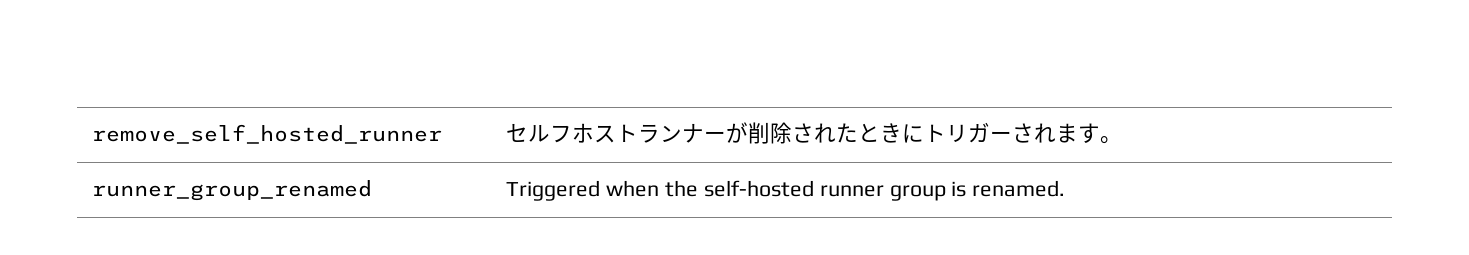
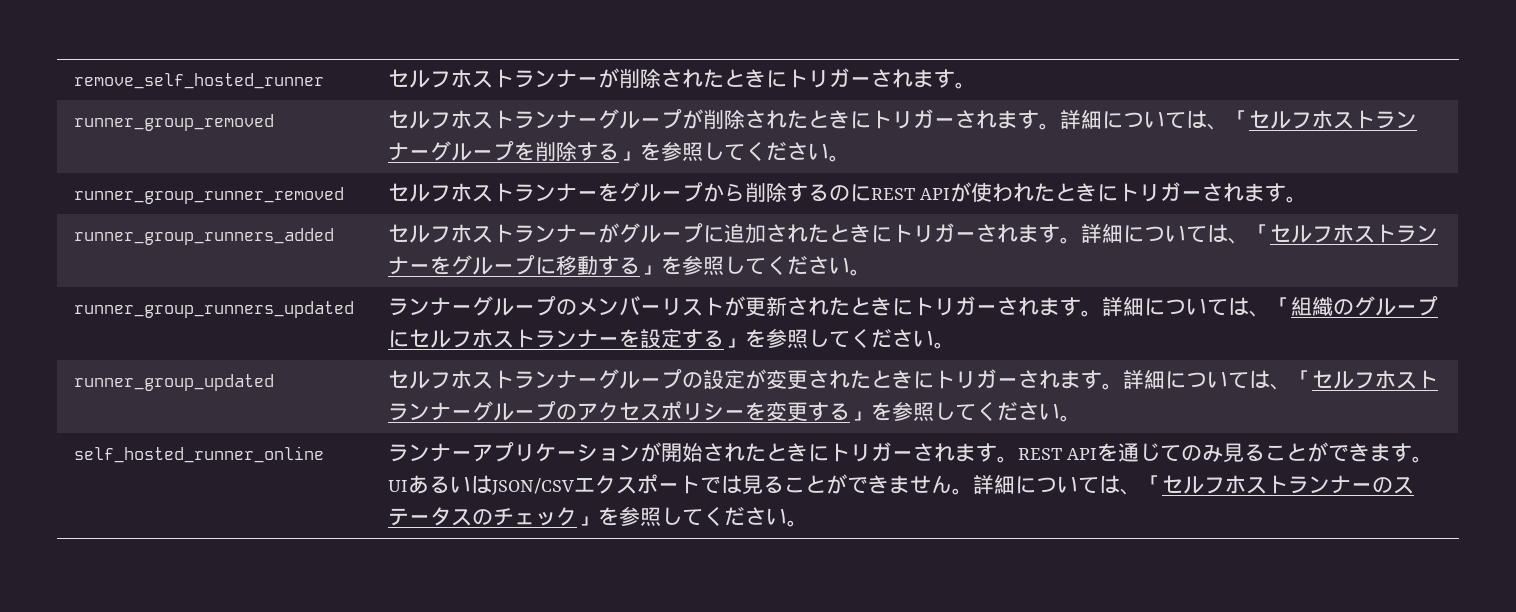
- runner_group_renamed | Triggered when the self-hosted runner group is renamed.
+ runner_group_removed | セルフホストランナーグループが削除されたときにトリガーされます。詳細については、「セルフホストランナーグループを削除する」を参照してください。
+ runner_group_runner_removed | セルフホストランナーをグループから削除するのにREST APIが使われたときにトリガーされます。
+ runner_group_runners_added | セルフホストランナーがグループに追加されたときにトリガーされます。詳細については、「セルフホストランナーをグループに移動する」を参照してください。
+ runner_group_runners_updated | ランナーグループのメンバーリストが更新されたときにトリガーされます。詳細については、「組織のグループにセルフホストランナーを設定する」を参照してください。
+ runner_group_updated | セルフホストランナーグループの設定が変更されたときにトリガーされます。詳細については、「セルフホストランナーグループのアクセスポリシーを変更する」を参照してください。
+ self_hosted_runner_online | ランナーアプリケーションが開始されたときにトリガーされます。REST APIを通じてのみ見ることができます。UIあるいはJSON/CSVエクスポートでは見ることができません。詳細については、「セルフホストランナーのステータスのチェック」を参照してください。

